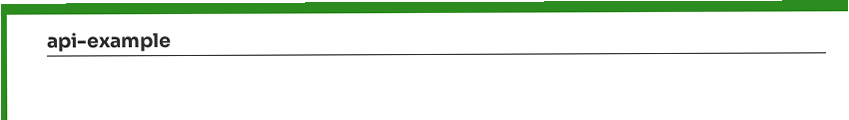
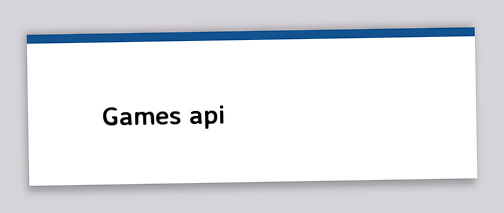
- api-example
+ Games api

